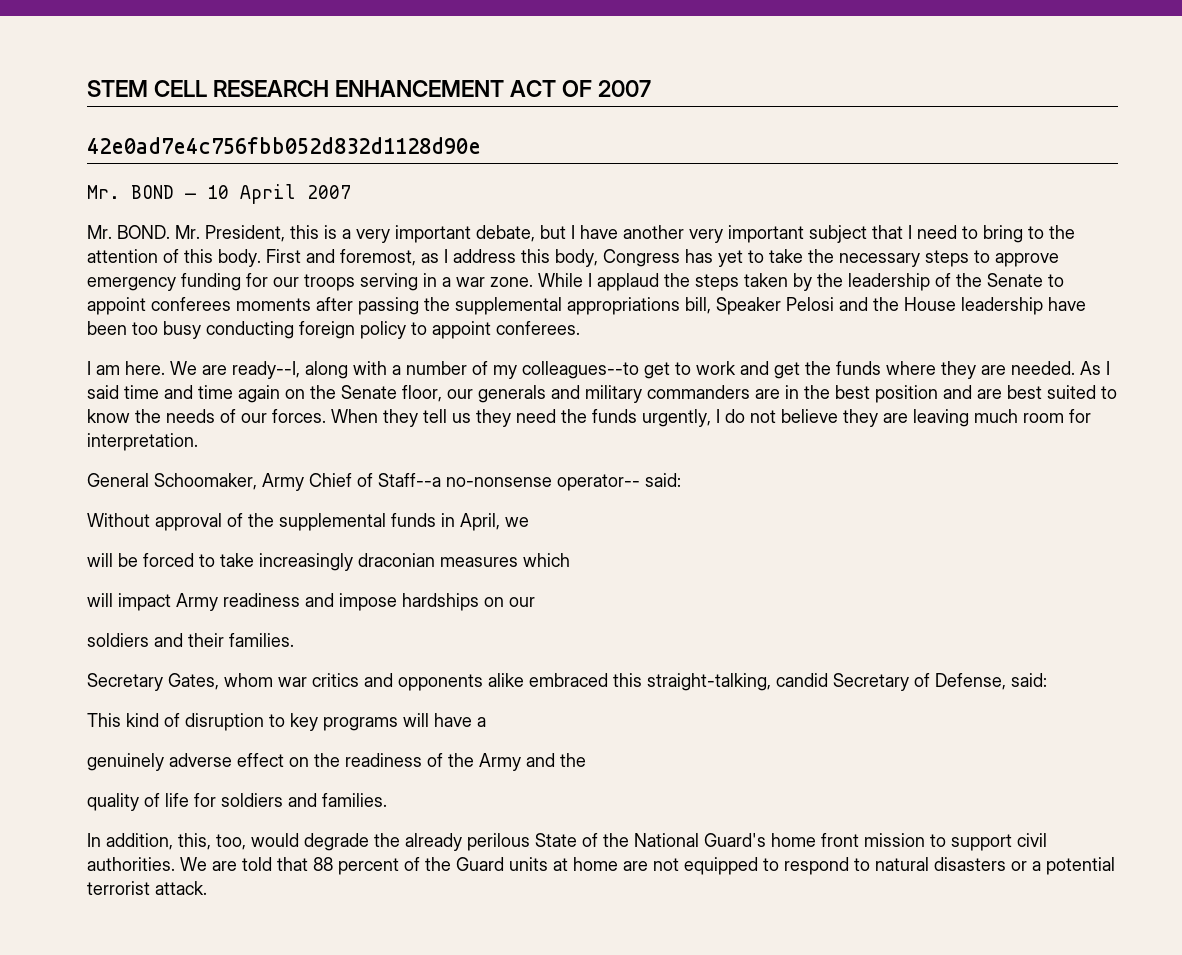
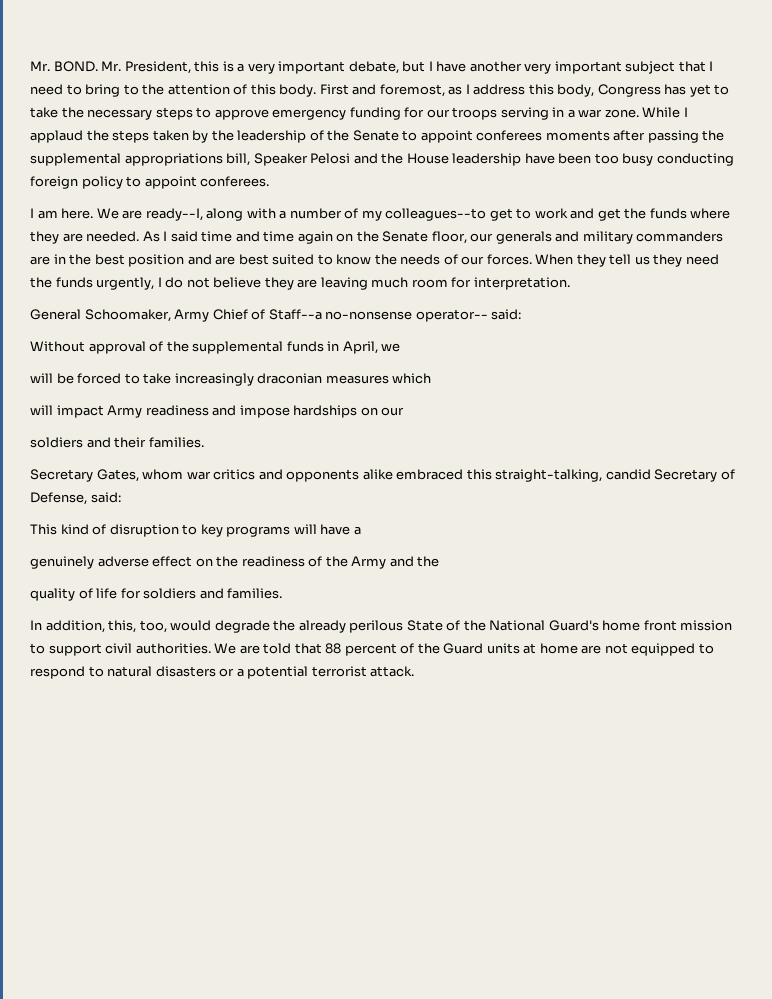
- STEM CELL RESEARCH ENHANCEMENT ACT OF 2007
- 42e0ad7e4c756fbb052d832d1128d90e
- Mr. BOND — 10 April 2007

